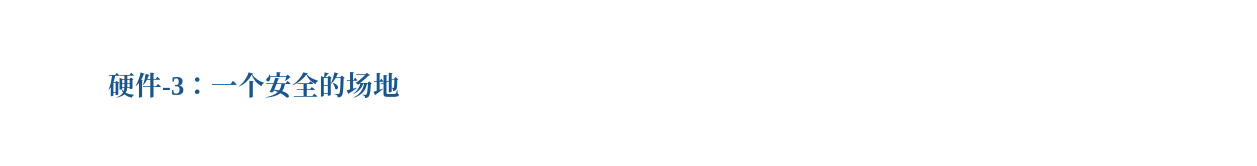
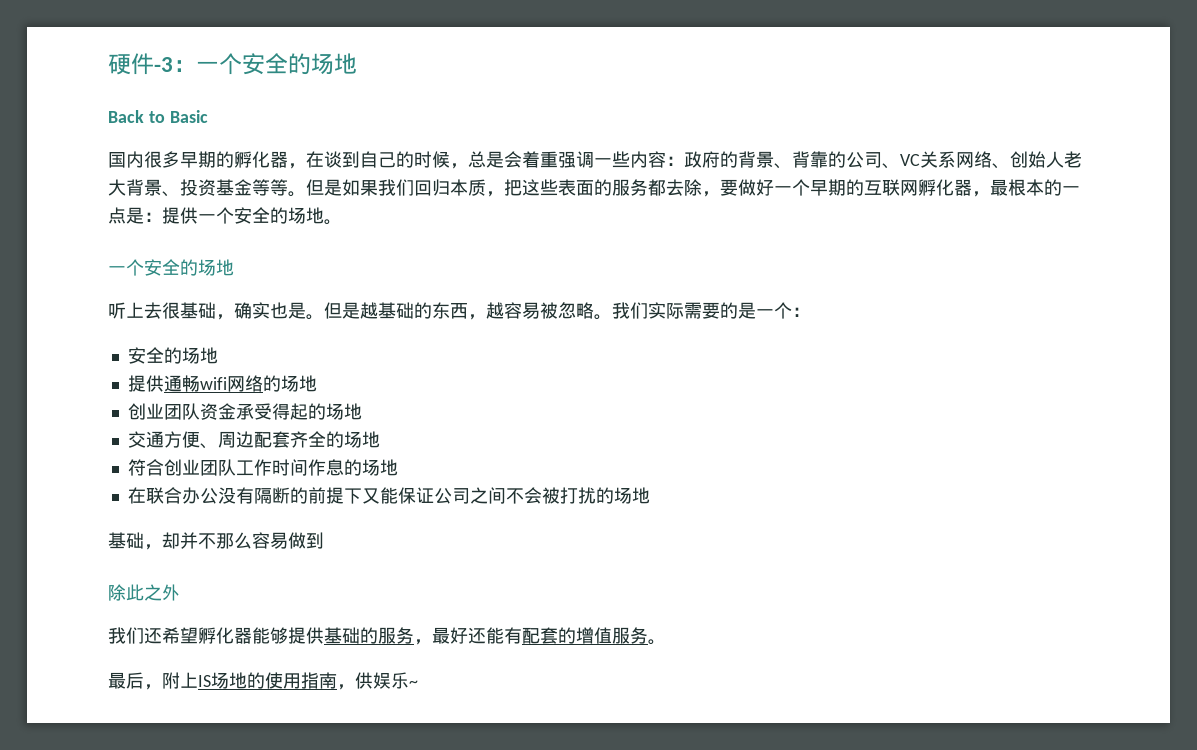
+ Back to Basic
+ 国内很多早期的孵化器，在谈到自己的时候，总是会着重强调一些内容：政府的背景、背靠的公司、VC关系网络、创始人老大背景、投资基金等等。但是如果我们回归本质，把这些表面的服务都去除，要做好一个早期的互联网孵化器，最根本的一点是：提供一个安全的场地。
+ 一个安全的场地
+ 听上去很基础，确实也是。但是越基础的东西，越容易被忽略。我们实际需要的是一个：
+ 安全的场地
+ 提供通畅wifi网络的场地
+ 创业团队资金承受得起的场地
+ 交通方便、周边配套齐全的场地
+ 符合创业团队工作时间作息的场地
+ 在联合办公没有隔断的前提下又能保证公司之间不会被打扰的场地
+ 基础，却并不那么容易做到
+ 除此之外
+ 我们还希望孵化器能够提供基础的服务，最好还能有配套的增值服务。
+ 最后，附上IS场地的使用指南，供娱乐~

